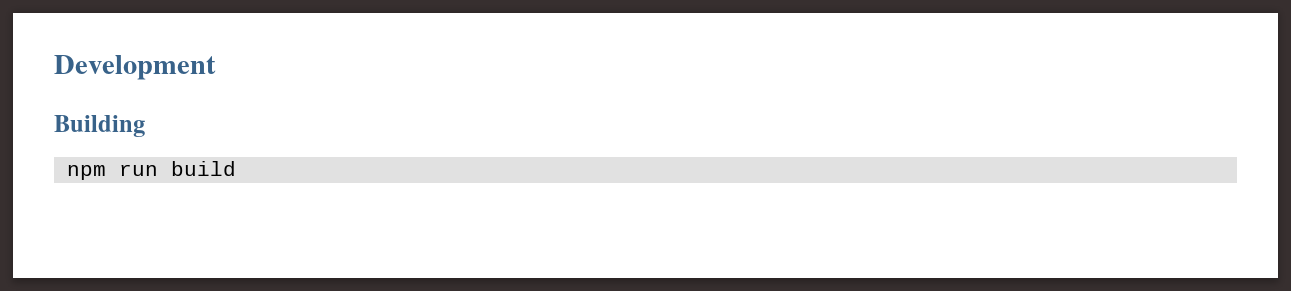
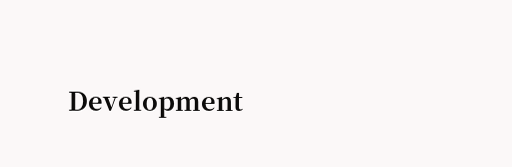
- Building
- npm run build

